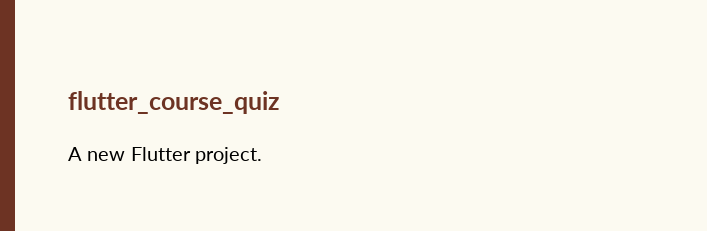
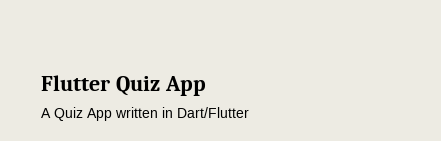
- flutter_course_quiz
- A new Flutter project.
+ Flutter Quiz App
+ A Quiz App written in Dart/Flutter

